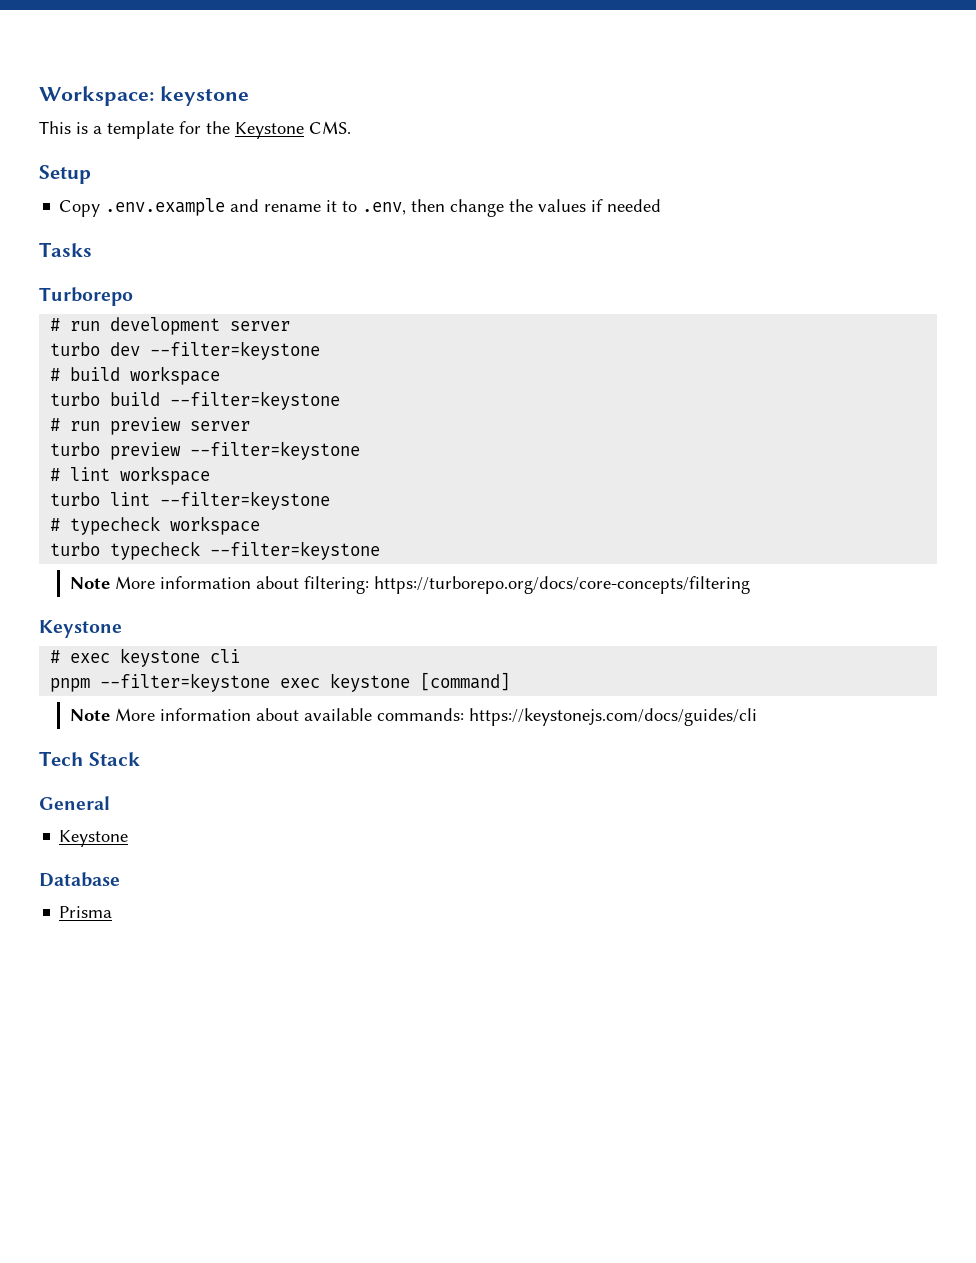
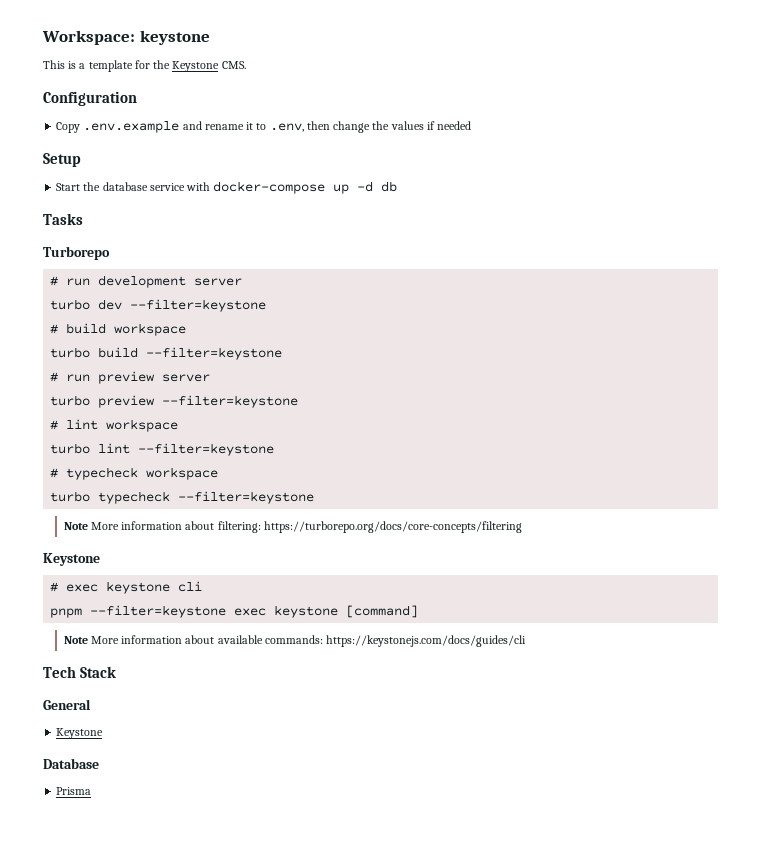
- Setup
+ Configuration
+ Setup
+ Start the database service with docker-compose up -d db

